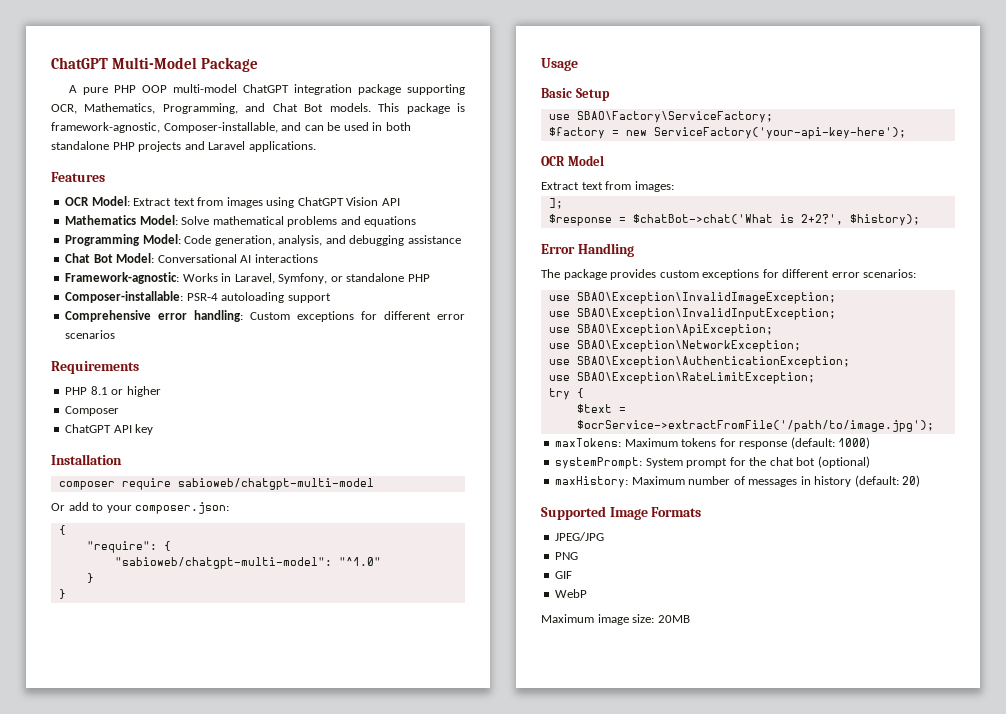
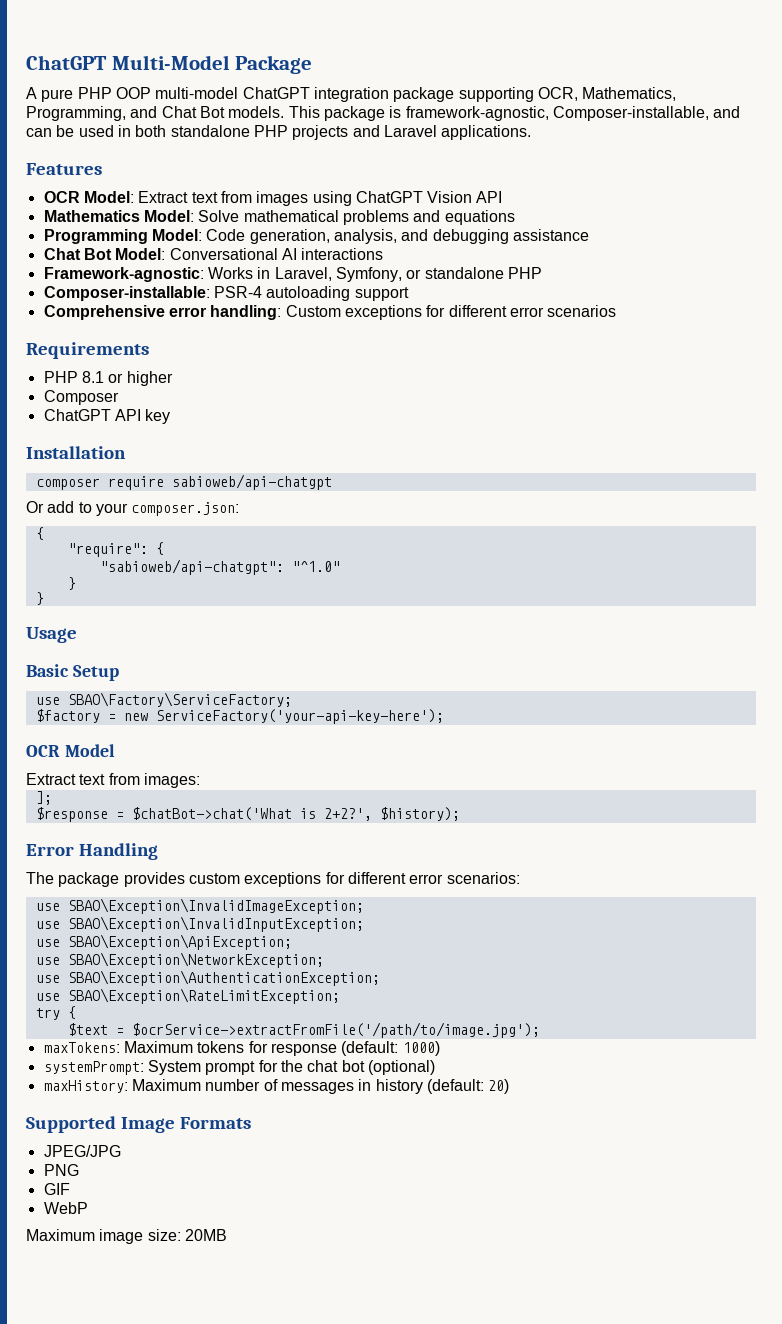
- composer require sabioweb/chatgpt-multi-model
+ composer require sabioweb/api-chatgpt
- "sabioweb/chatgpt-multi-model": "^1.0"
+ "sabioweb/api-chatgpt": "^1.0"

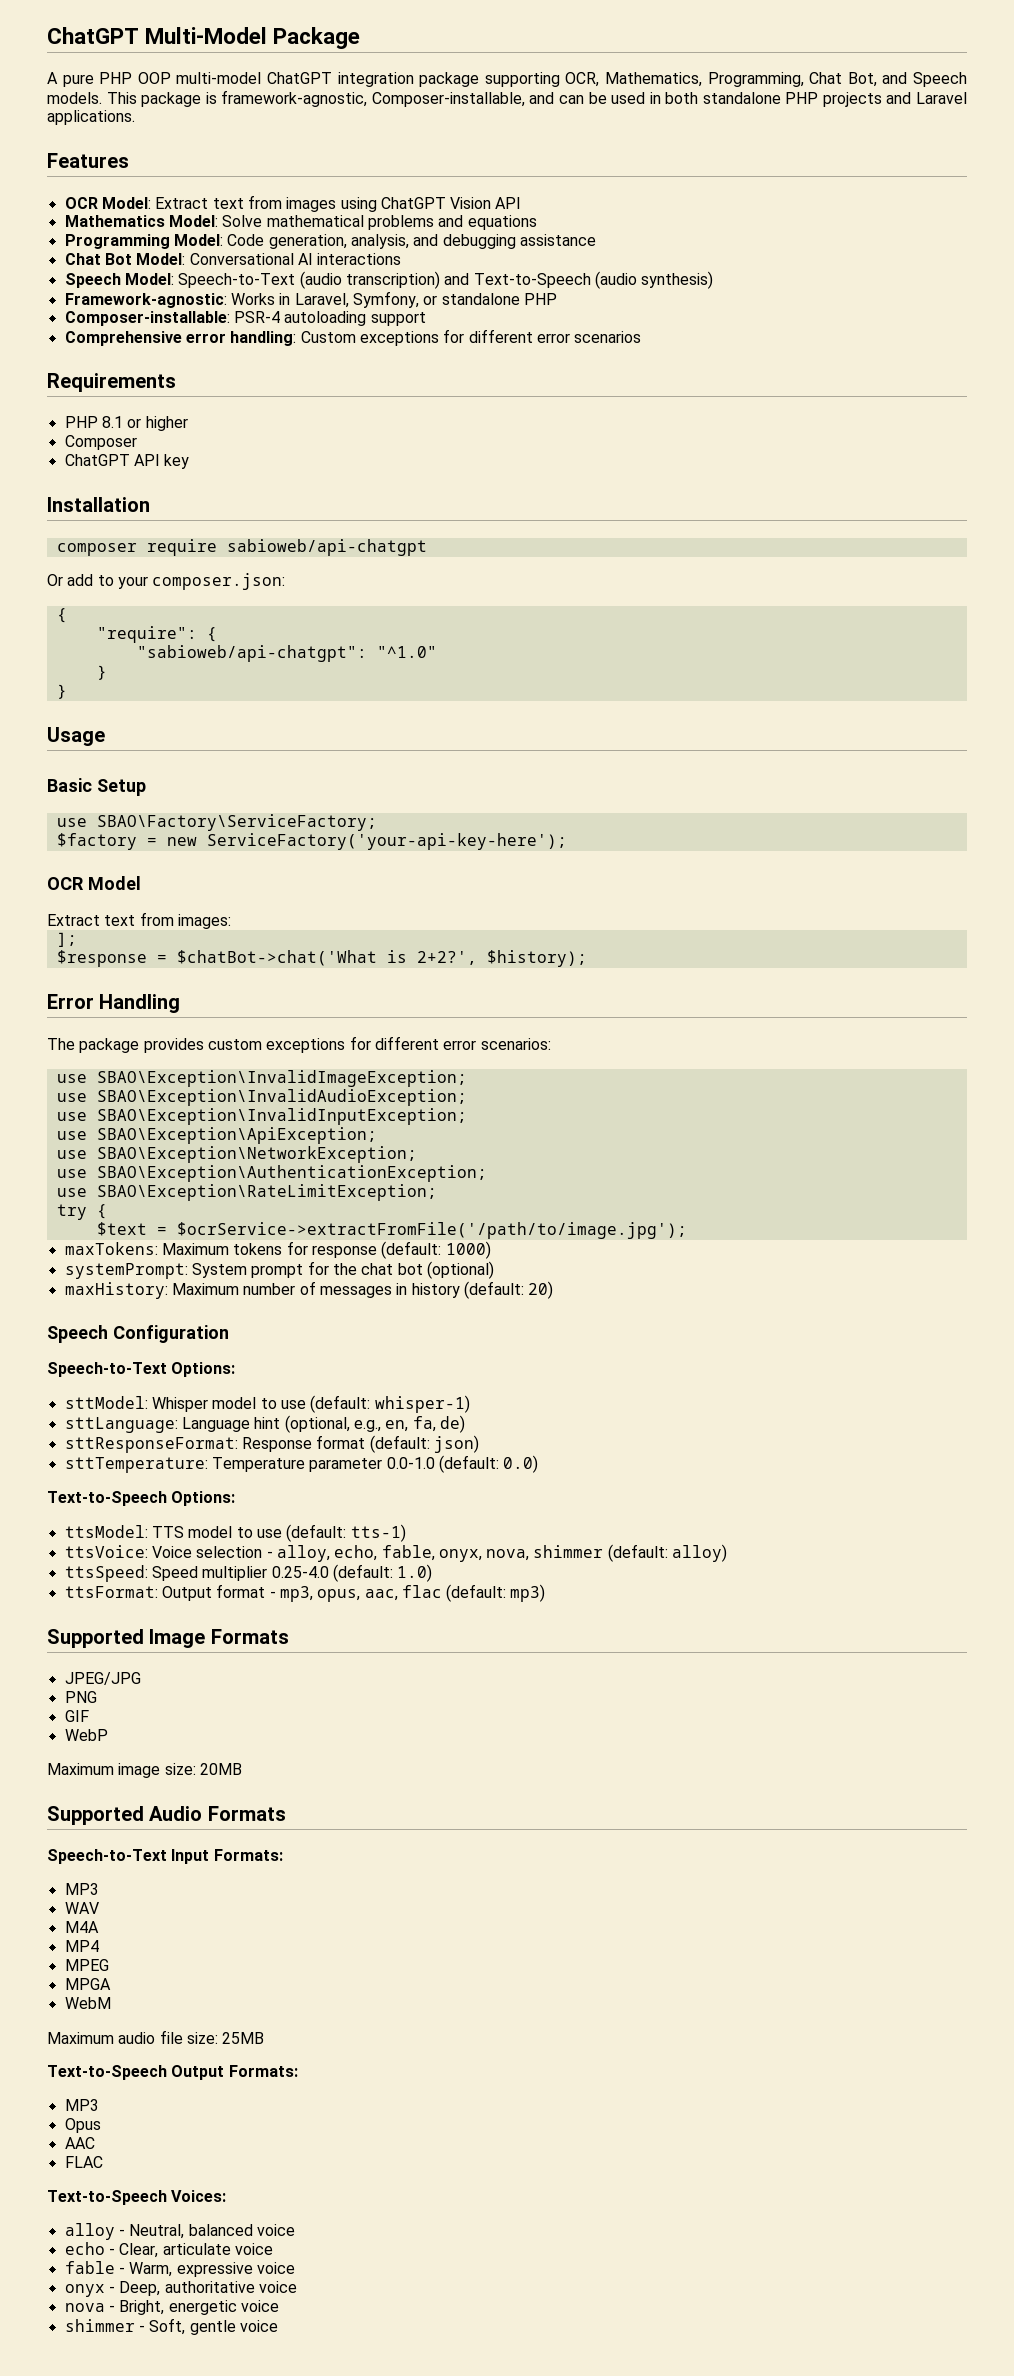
- A pure PHP OOP multi-model ChatGPT integration package supporting OCR, Mathematics, Programming, and Chat Bot models.
+ A pure PHP OOP multi-model ChatGPT integration package supporting OCR, Mathematics, Programming, Chat Bot, and Speech models.
+ Speech Model: Speech-to-Text (audio transcription) and Text-to-Speech (audio synthesis)
+ use SBAO\Exception\InvalidAudioException;
+ Speech Configuration
+ Speech-to-Text Options:
+ sttModel: Whisper model to use (default: whisper-1)
+ sttLanguage: Language hint (optional, e.g., en, fa, de)
+ sttResponseFormat: Response format (default: json)
+ sttTemperature: Temperature parameter 0.0-1.0 (default: 0.0)
+ Text-to-Speech Options:
+ ttsModel: TTS model to use (default: tts-1)
+ ttsVoice: Voice selection - alloy, echo, fable, onyx, nova, shimmer (default: alloy)
+ ttsSpeed: Speed multiplier 0.25-4.0 (default: 1.0)
+ ttsFormat: Output format - mp3, opus, aac, flac (default: mp3)
+ Supported Audio Formats
+ Speech-to-Text Input Formats:
+ MP3
+ WAV
+ M4A
+ MP4
+ MPEG
+ MPGA
+ WebM
+ Maximum audio file size: 25MB
+ Text-to-Speech Output Formats:
+ MP3
+ Opus
+ AAC
+ FLAC
+ Text-to-Speech Voices:
+ alloy - Neutral, balanced voice
+ echo - Clear, articulate voice
+ fable - Warm, expressive voice
+ onyx - Deep, authoritative voice
+ nova - Bright, energetic voice
+ shimmer - Soft, gentle voice

